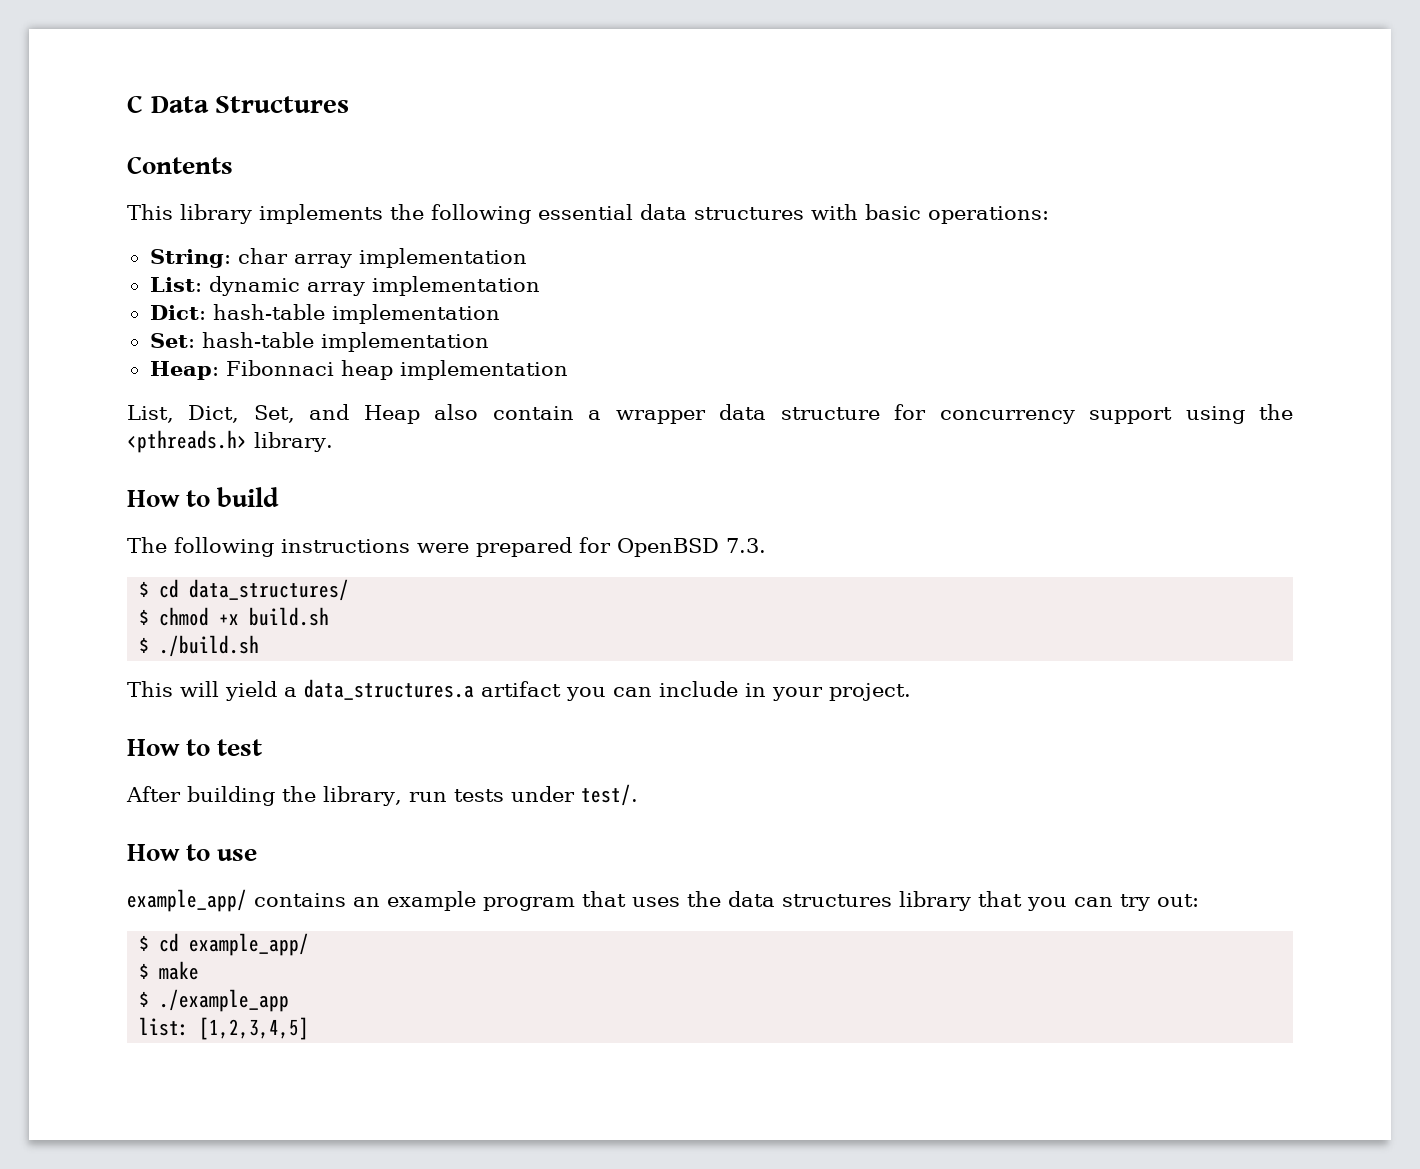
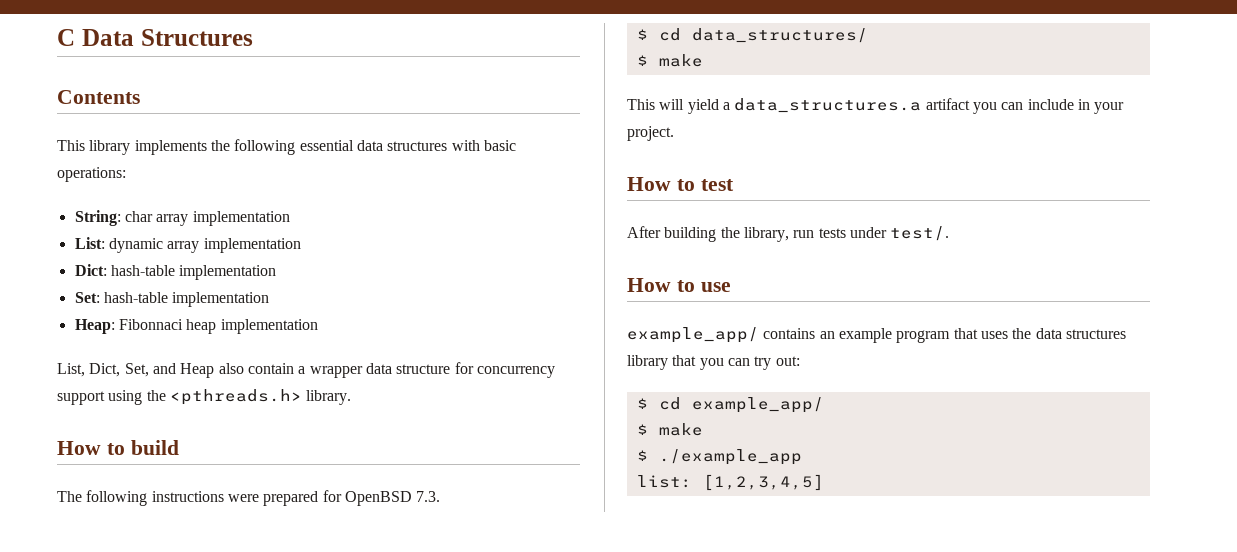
  $ cd data_structures/
- $ chmod +x build.sh
- $ ./build.sh
+ $ make

